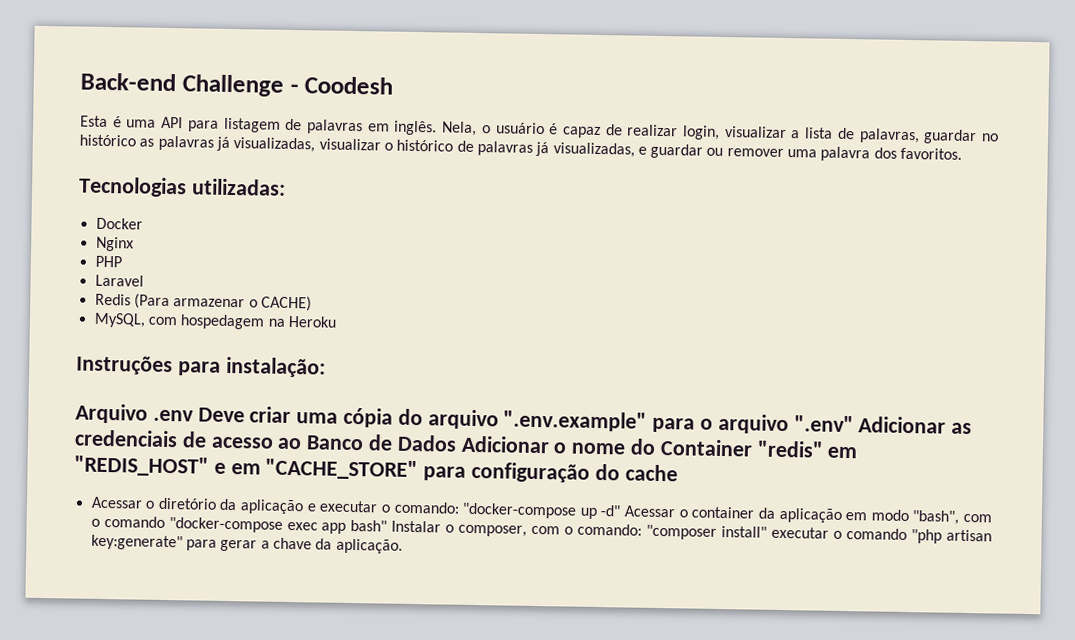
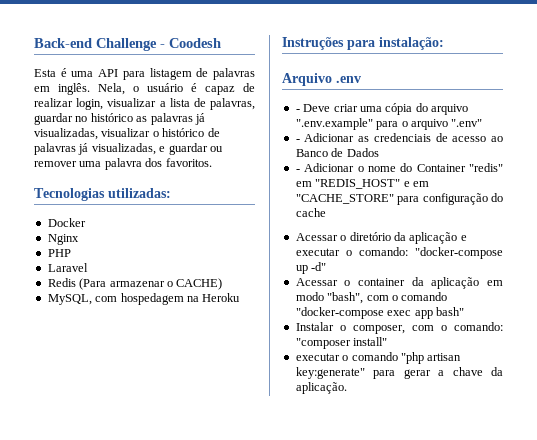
- Arquivo .env Deve criar uma cópia do arquivo ".env.example" para o arquivo ".env" Adicionar as credenciais de acesso ao Banco de Dados Adicionar o nome do Container "redis" em "REDIS_HOST" e em "CACHE_STORE" para configuração do cache
+ Arquivo .env
+ - Deve criar uma cópia do arquivo ".env.example" para o arquivo ".env"
+ - Adicionar as credenciais de acesso ao Banco de Dados
+ - Adicionar o nome do Container "redis" em "REDIS_HOST" e em "CACHE_STORE" para configuração do cache
- Acessar o diretório da aplicação e executar o comando: "docker-compose up -d" Acessar o container da aplicação em modo "bash", com o comando "docker-compose exec app bash" Instalar o composer, com o comando: "composer install" executar o comando "php artisan key:generate" para gerar a chave da aplicação.
+ Acessar o diretório da aplicação e executar o comando: "docker-compose up -d"
+ Acessar o container da aplicação em modo "bash", com o comando "docker-compose exec app bash"
+ Instalar o composer, com o comando: "composer install"
+ executar o comando "php artisan key:generate" para gerar a chave da aplicação.

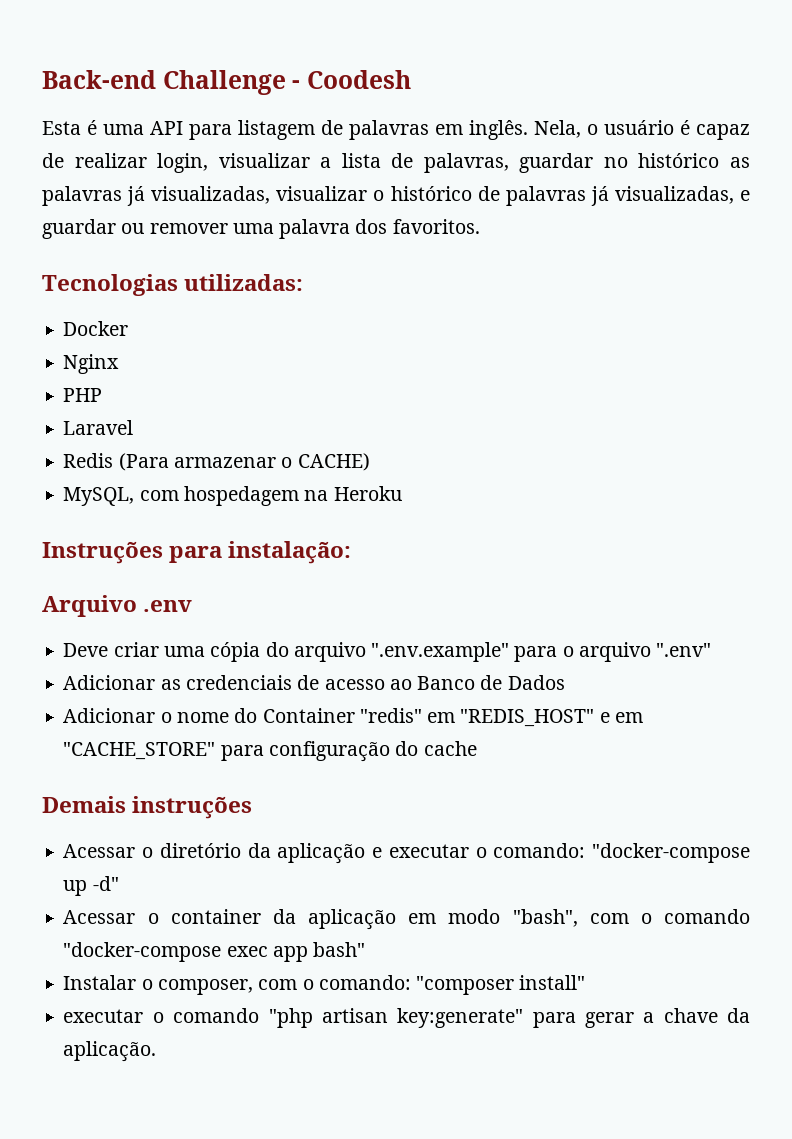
- - Deve criar uma cópia do arquivo ".env.example" para o arquivo ".env"
+ Deve criar uma cópia do arquivo ".env.example" para o arquivo ".env"
- - Adicionar as credenciais de acesso ao Banco de Dados
+ Adicionar as credenciais de acesso ao Banco de Dados
- - Adicionar o nome do Container "redis" em "REDIS_HOST" e em "CACHE_STORE" para configuração do cache
+ Adicionar o nome do Container "redis" em "REDIS_HOST" e em "CACHE_STORE" para configuração do cache
+ Demais instruções

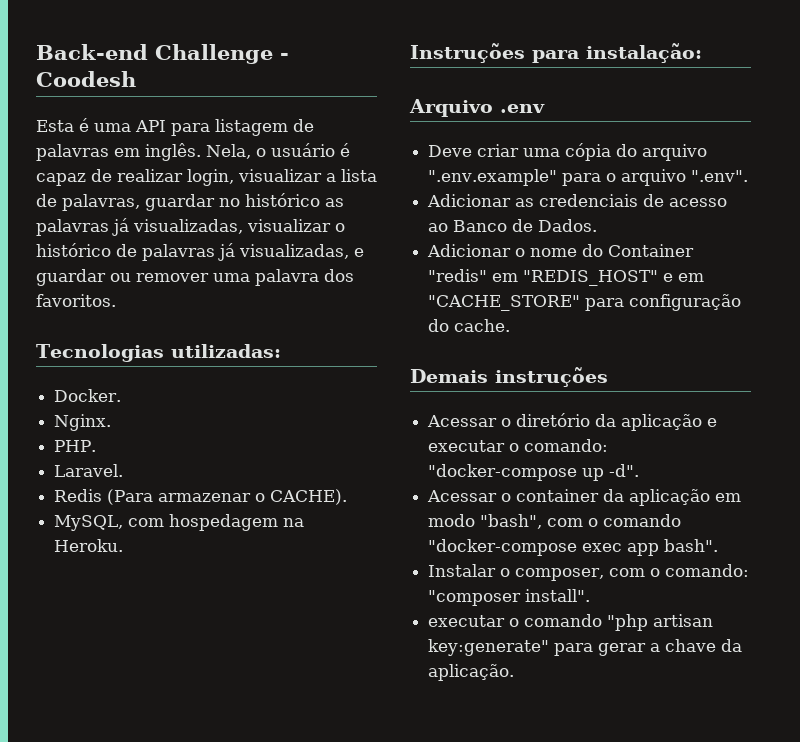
- Docker
- Nginx
- PHP
- Laravel
+ Docker.
+ Nginx.
+ PHP.
+ Laravel.
- Redis (Para armazenar o CACHE)
+ Redis (Para armazenar o CACHE).
- MySQL, com hospedagem na Heroku
+ MySQL, com hospedagem na Heroku.
- Deve criar uma cópia do arquivo ".env.example" para o arquivo ".env"
+ Deve criar uma cópia do arquivo ".env.example" para o arquivo ".env".
- Adicionar as credenciais de acesso ao Banco de Dados
+ Adicionar as credenciais de acesso ao Banco de Dados.
- Adicionar o nome do Container "redis" em "REDIS_HOST" e em "CACHE_STORE" para configuração do cache
+ Adicionar o nome do Container "redis" em "REDIS_HOST" e em "CACHE_STORE" para configuração do cache.
- Acessar o diretório da aplicação e executar o comando: "docker-compose up -d"
+ Acessar o diretório da aplicação e executar o comando: "docker-compose up -d".
- Acessar o container da aplicação em modo "bash", com o comando "docker-compose exec app bash"
+ Acessar o container da aplicação em modo "bash", com o comando "docker-compose exec app bash".
- Instalar o composer, com o comando: "composer install"
+ Instalar o composer, com o comando: "composer install".

